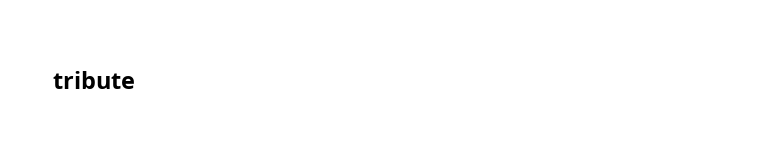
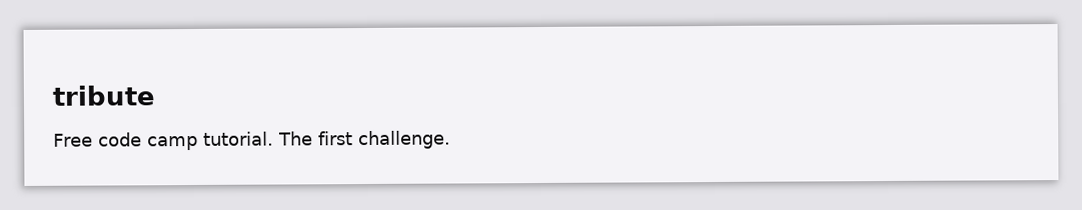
+ Free code camp tutorial. The first challenge.

